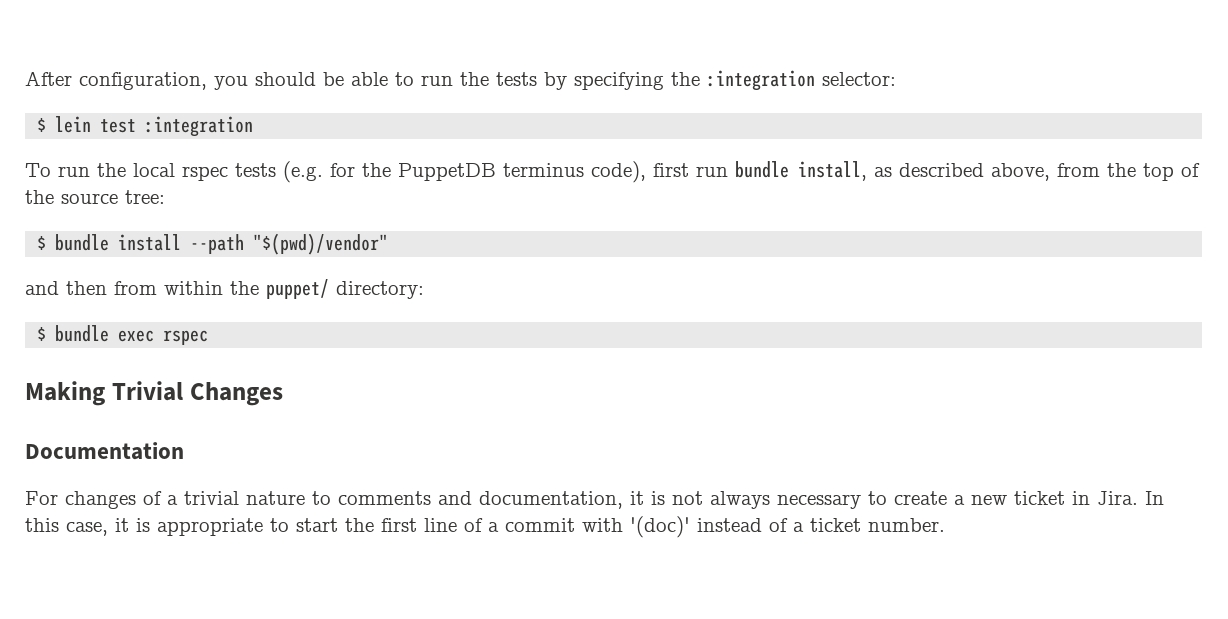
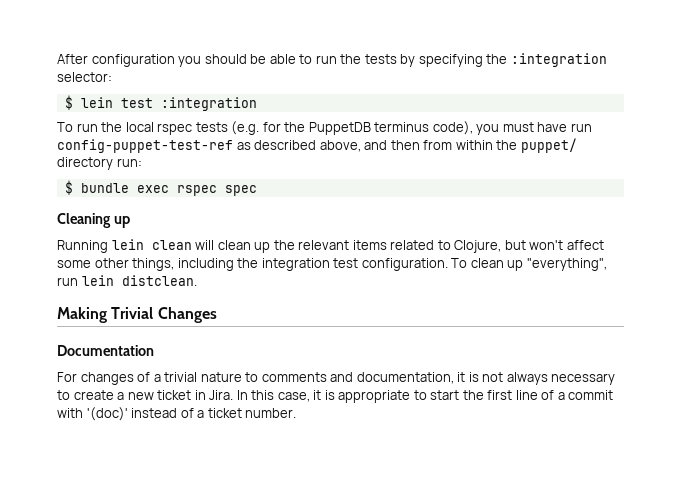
- After configuration, you should be able to run the tests by specifying the :integration selector:
+ After configuration you should be able to run the tests by specifying the :integration selector:
- To run the local rspec tests (e.g. for the PuppetDB terminus code), first run bundle install, as described above, from the top of the source tree:
- $ bundle install --path "$(pwd)/vendor"
- and then from within the puppet/ directory:
+ To run the local rspec tests (e.g. for the PuppetDB terminus code), you must have run config-puppet-test-ref as described above, and then from within the puppet/ directory run:
- $ bundle exec rspec
+ $ bundle exec rspec spec
+ Cleaning up
+ Running lein clean will clean up the relevant items related to Clojure, but won't affect some other things, including the integration test configuration. To clean up "everything", run lein distclean.

